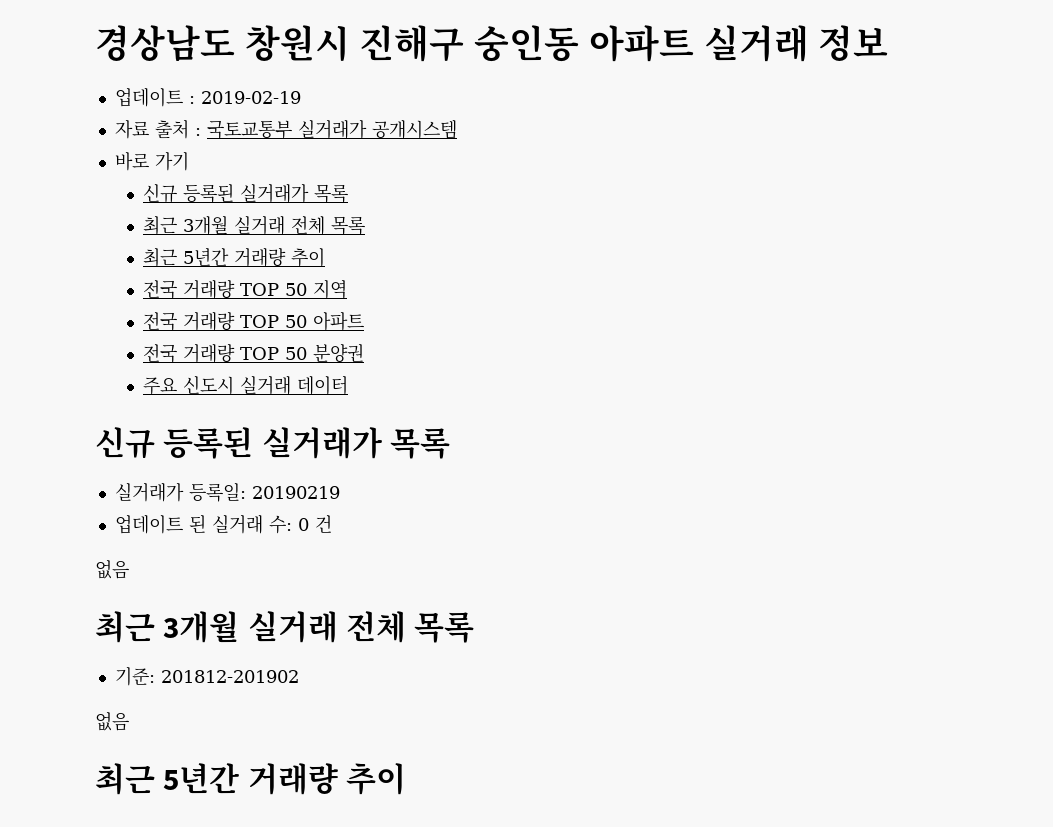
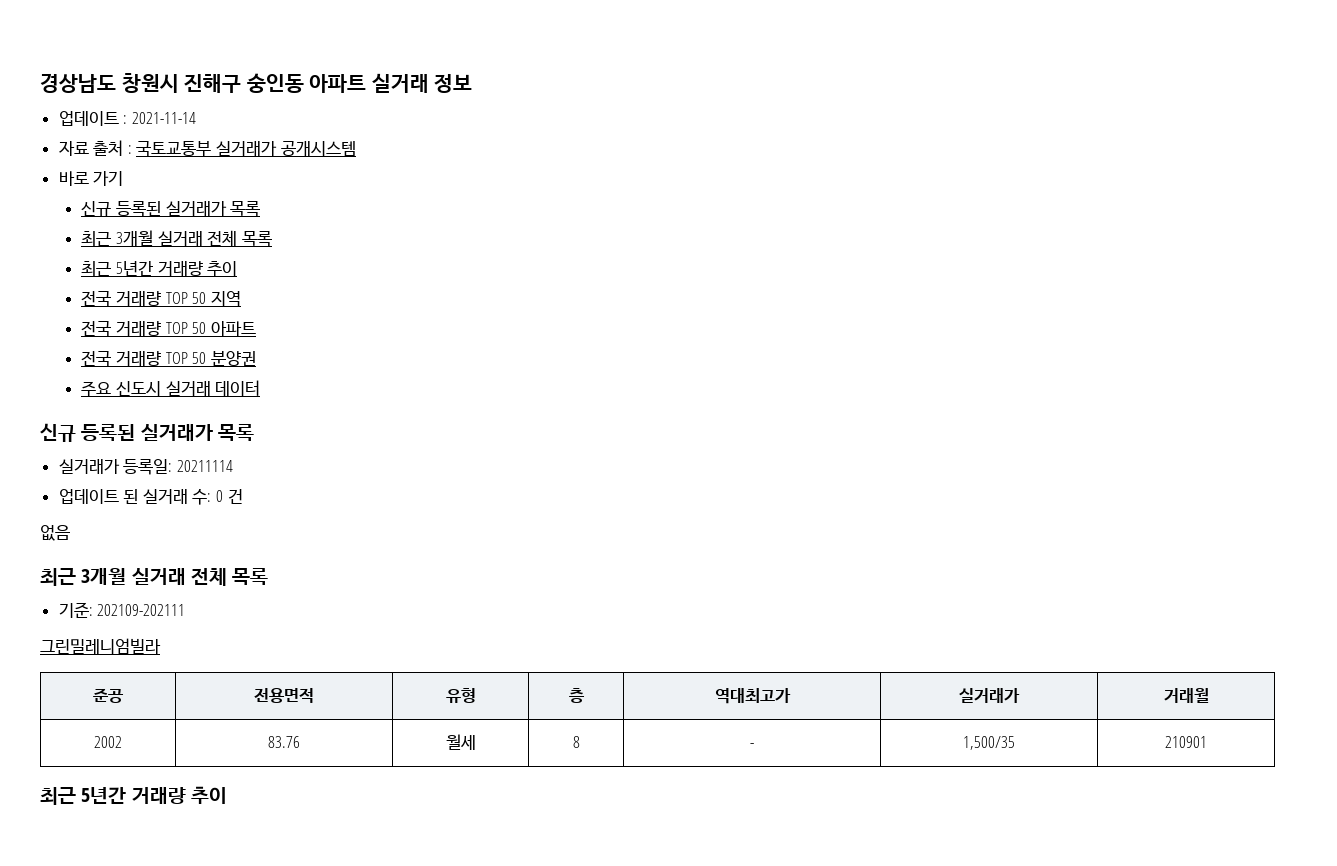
- 업데이트 : 2019-02-19
+ 업데이트 : 2021-11-14
- 실거래가 등록일: 20190219
+ 실거래가 등록일: 20211114
- 기준: 201812-201902
- 없음
+ 기준: 202109-202111
+ 그린밀레니엄빌라
+ 준공 | 전용면적 | 유형 | 층 | 역대최고가 | 실거래가 | 거래월
+ 2002 | 83.76 | 월세 | 8 | - | 1,500/35 | 210901

